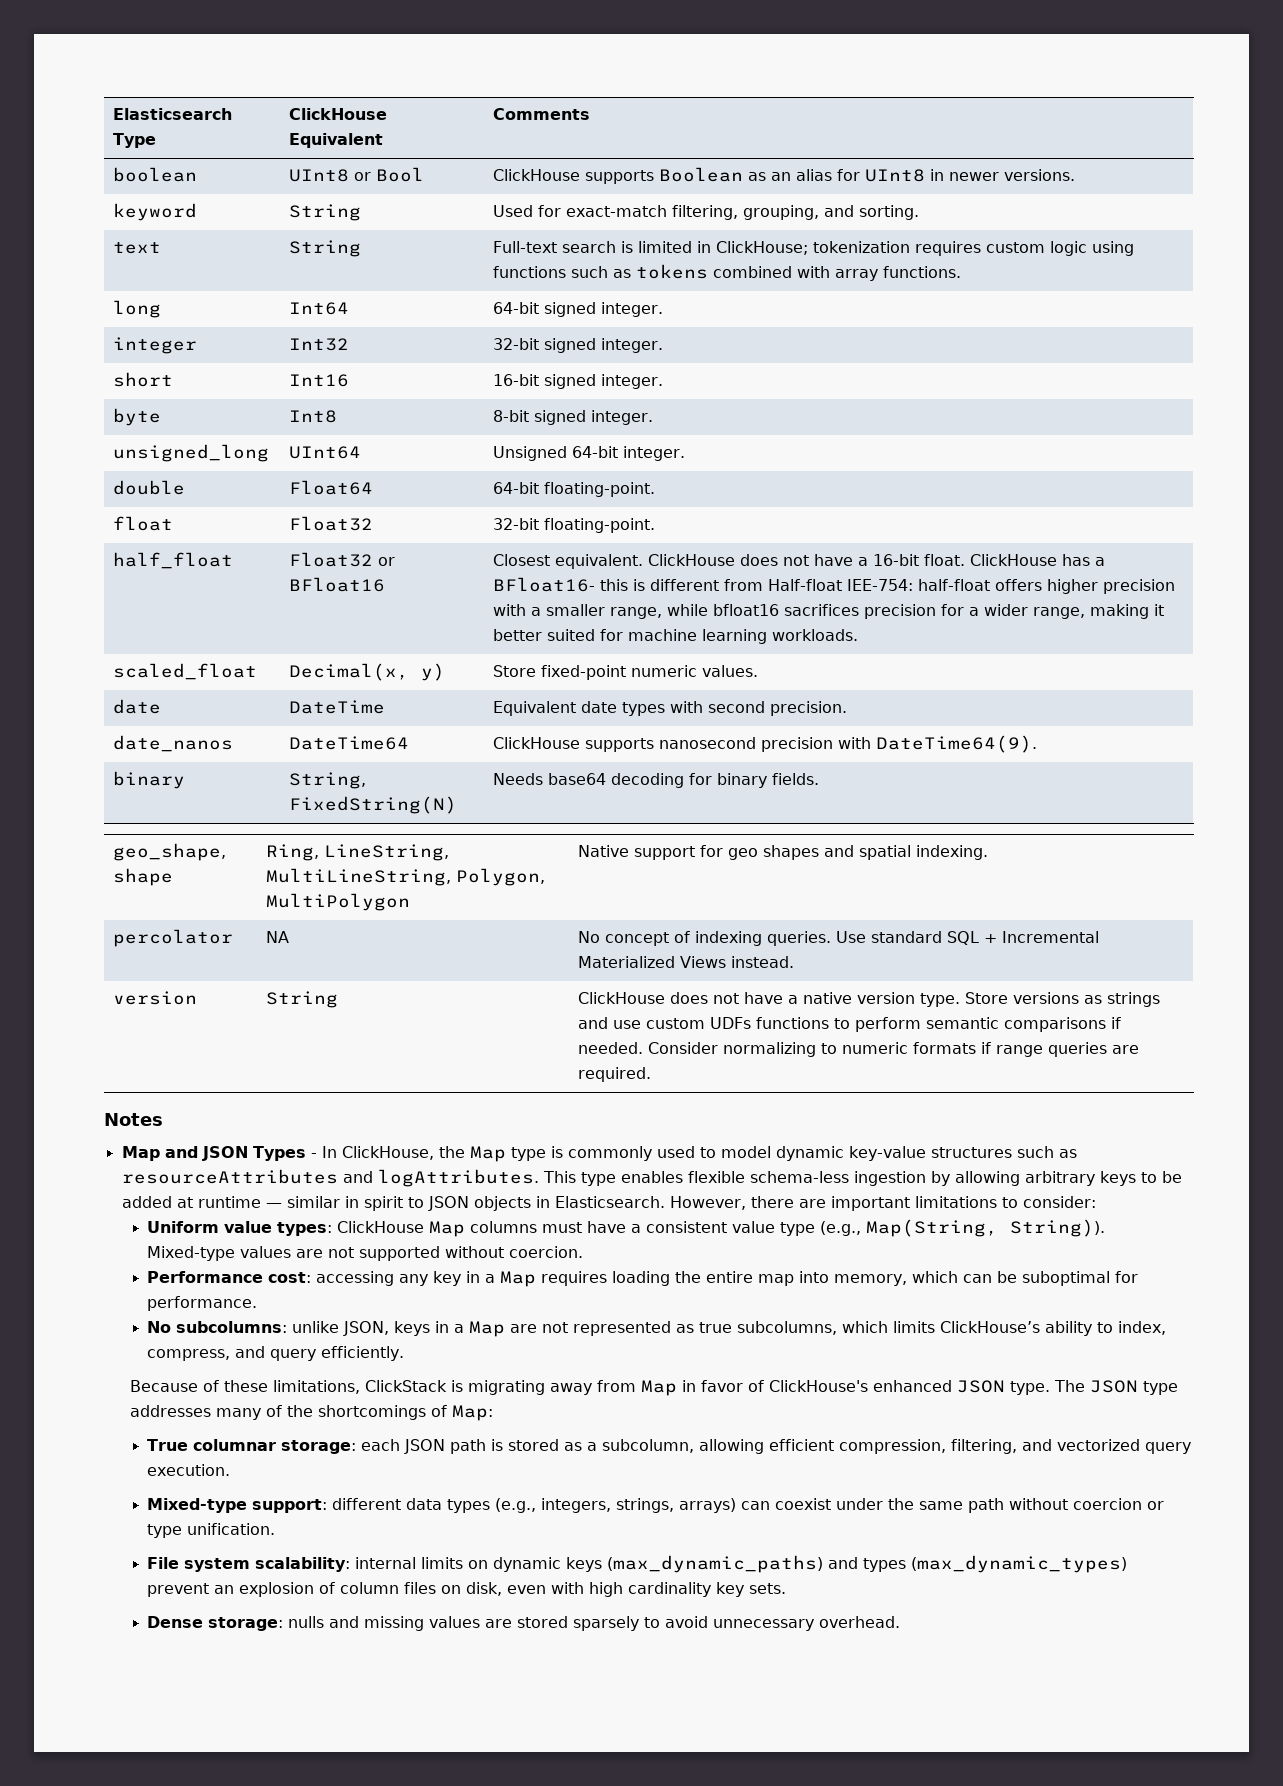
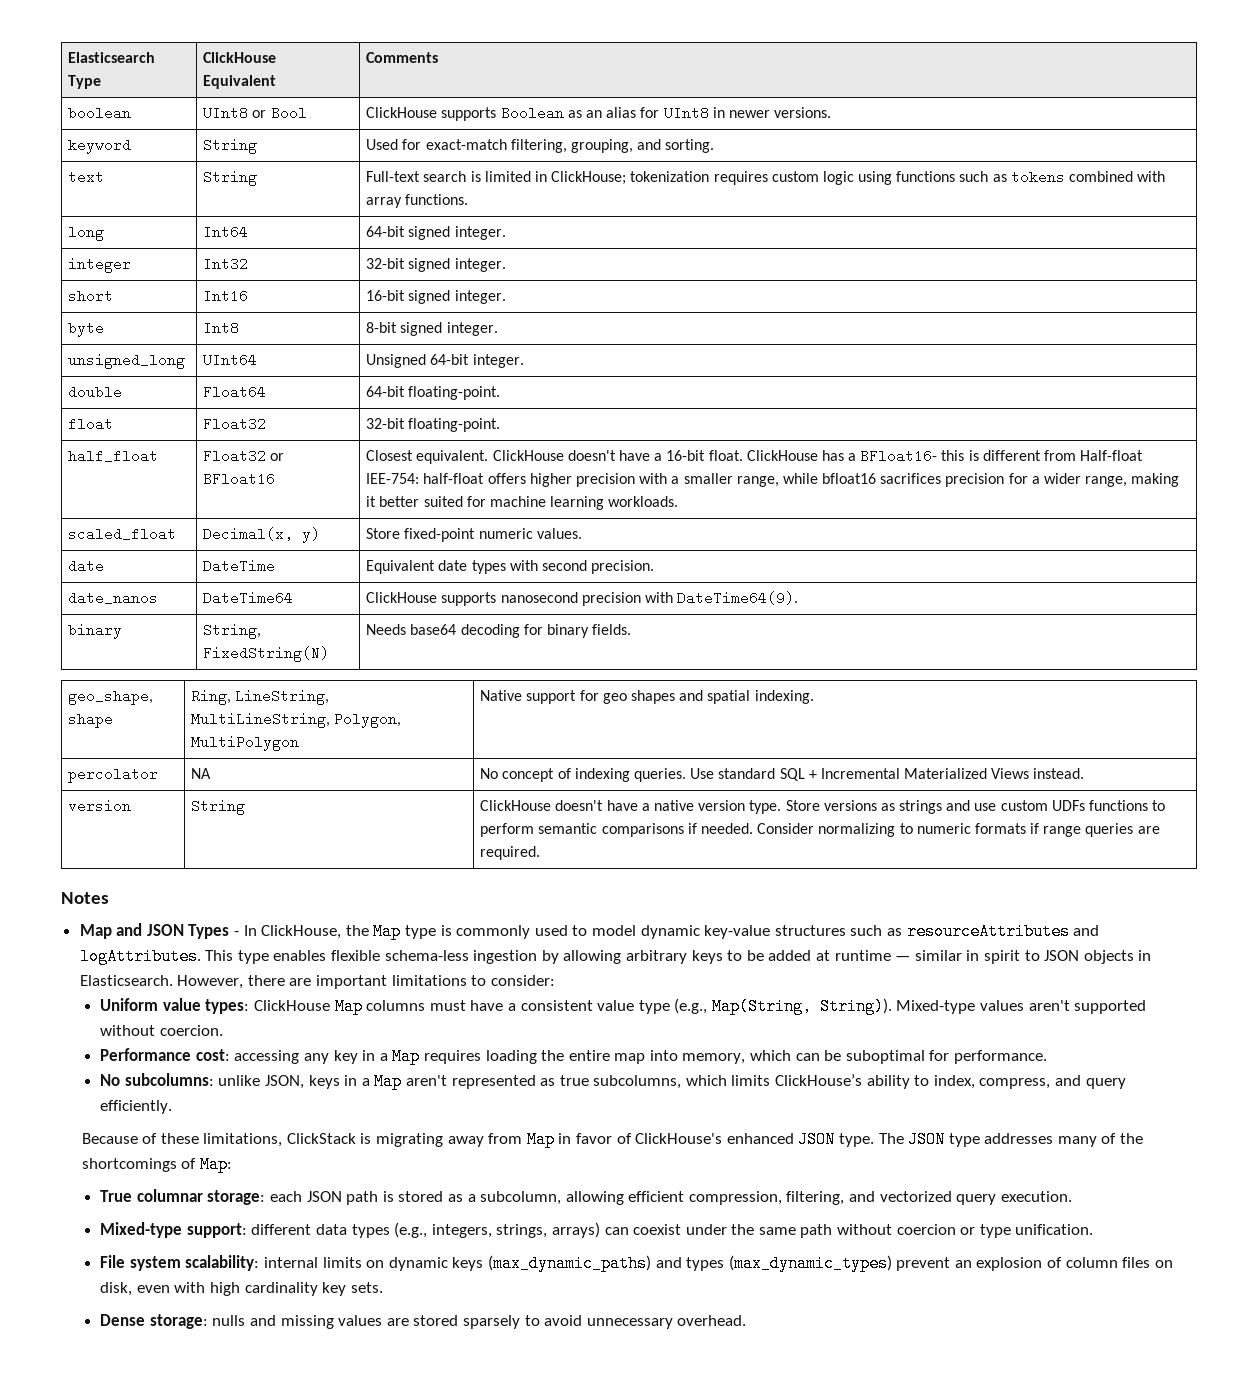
- ClickHouse does not have a 16-bit float.
+ ClickHouse doesn't have a 16-bit float.
- version | String | ClickHouse does not have a native version type. Store versions as strings and use custom UDFs functions to perform semantic comparisons if needed. Consider normalizing to numeric formats if range queries are required.
+ version | String | ClickHouse doesn't have a native version type. Store versions as strings and use custom UDFs functions to perform semantic comparisons if needed. Consider normalizing to numeric formats if range queries are required.
- Mixed-type values are not supported without coercion.
+ Mixed-type values aren't supported without coercion.
- No subcolumns: unlike JSON, keys in a Map are not represented as true subcolumns, which limits ClickHouse’s ability to index, compress, and query efficiently.
+ No subcolumns: unlike JSON, keys in a Map aren't represented as true subcolumns, which limits ClickHouse’s ability to index, compress, and query efficiently.

